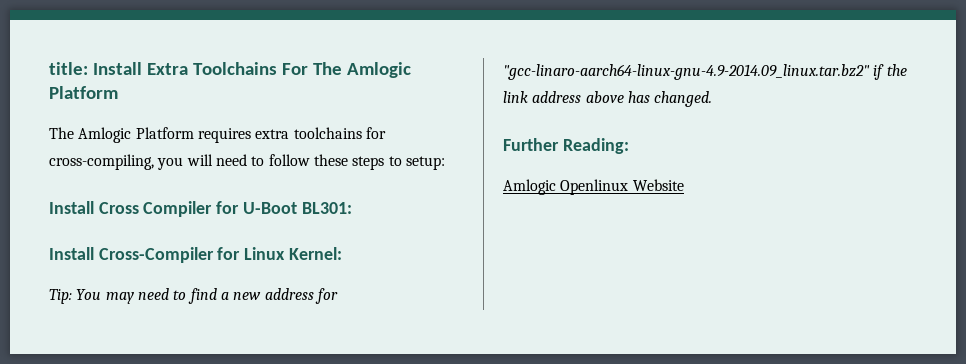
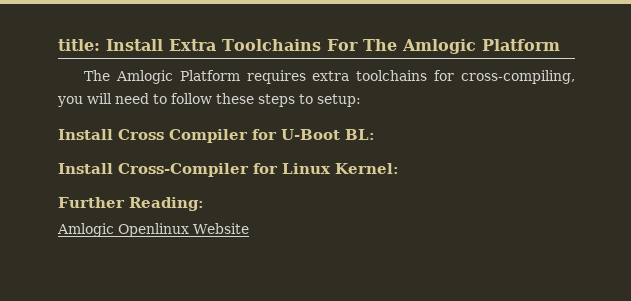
- Install Cross Compiler for U-Boot BL301:
+ Install Cross Compiler for U-Boot BL:
- Tip: You may need to find a new address for "gcc-linaro-aarch64-linux-gnu-4.9-2014.09_linux.tar.bz2" if the link address above has changed.

